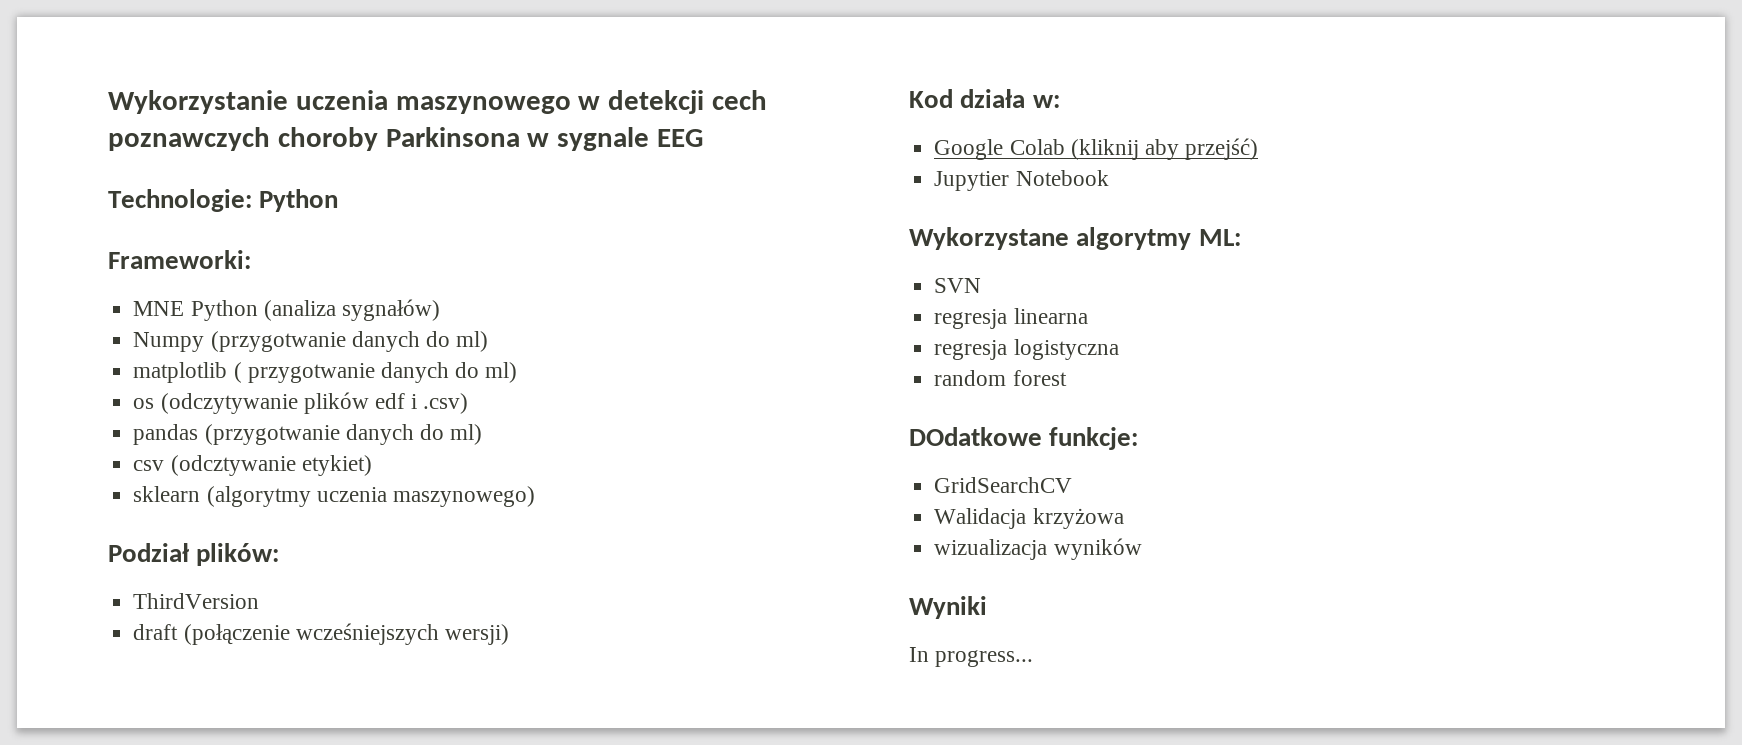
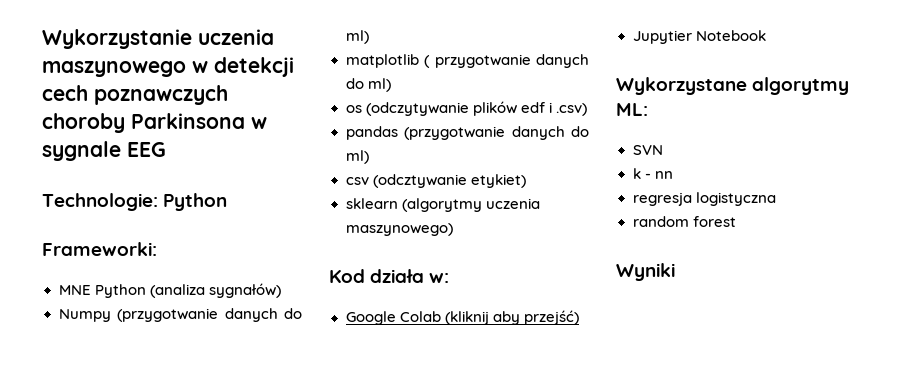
- Podział plików:
- ThirdVersion
- draft (połączenie wcześniejszych wersji)
- regresja linearna
+ k - nn
- DOdatkowe funkcje:
- GridSearchCV
- Walidacja krzyżowa
- wizualizacja wyników
- In progress...

